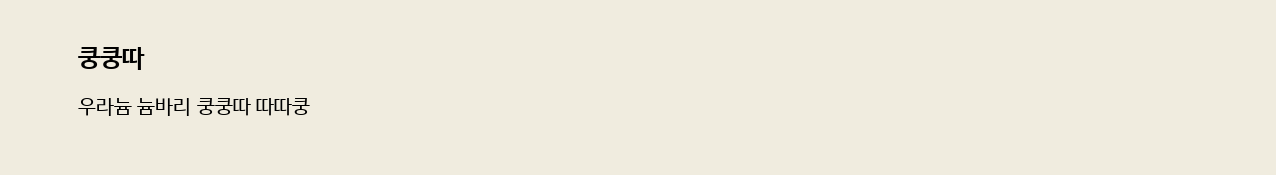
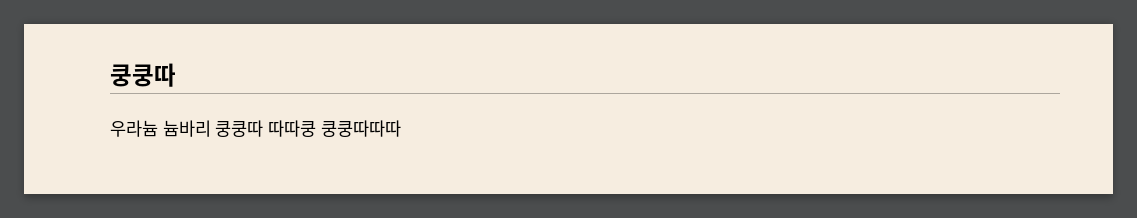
- 우라늄 늄바리 쿵쿵따 따따쿵
+ 우라늄 늄바리 쿵쿵따 따따쿵 쿵쿵따따따

